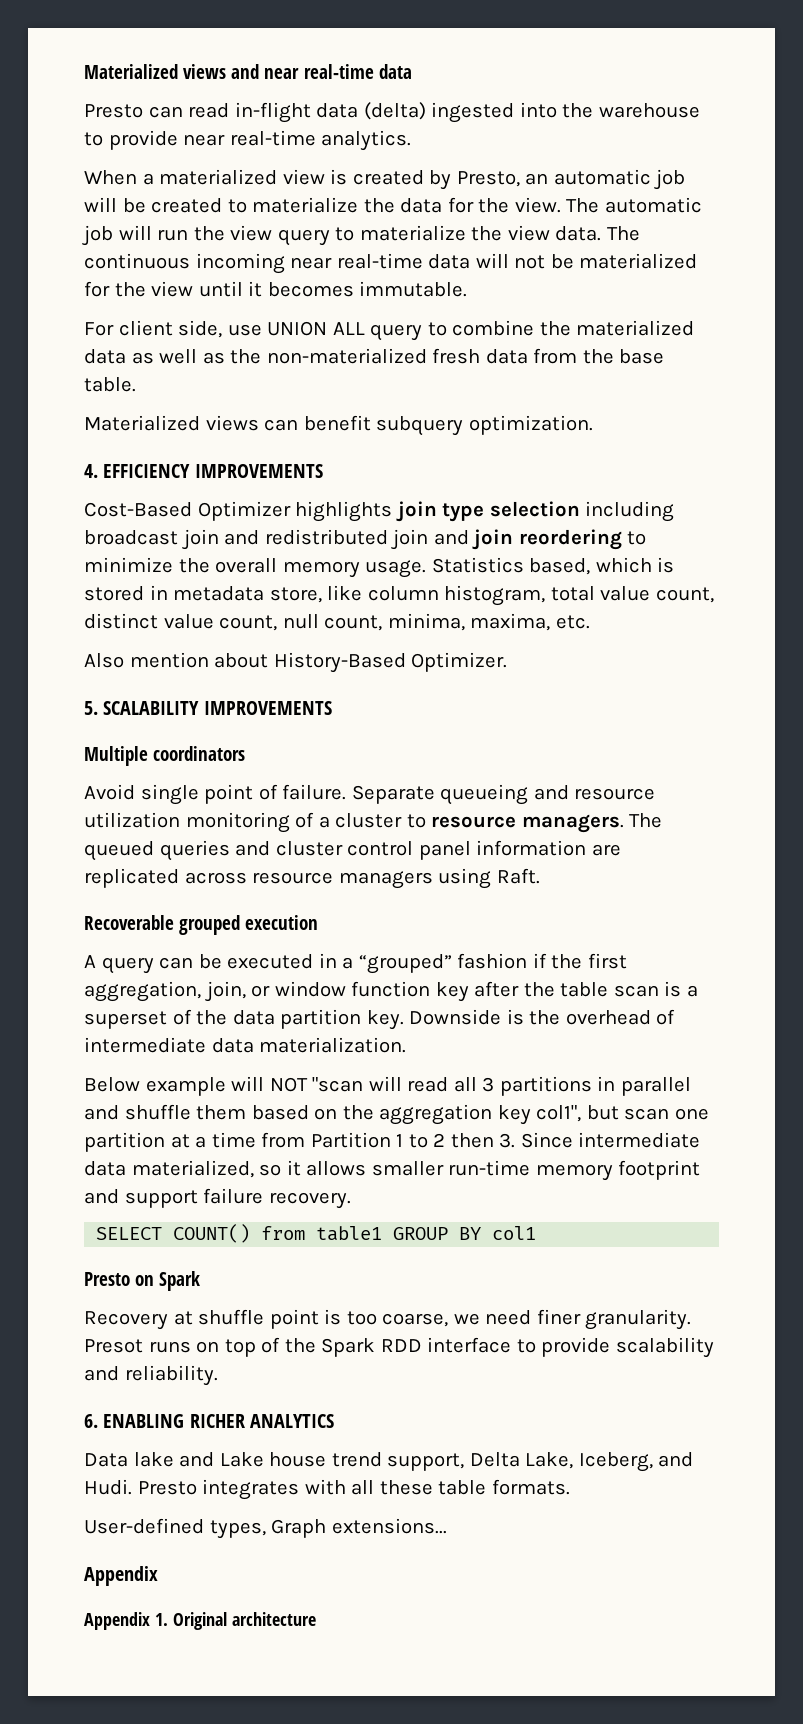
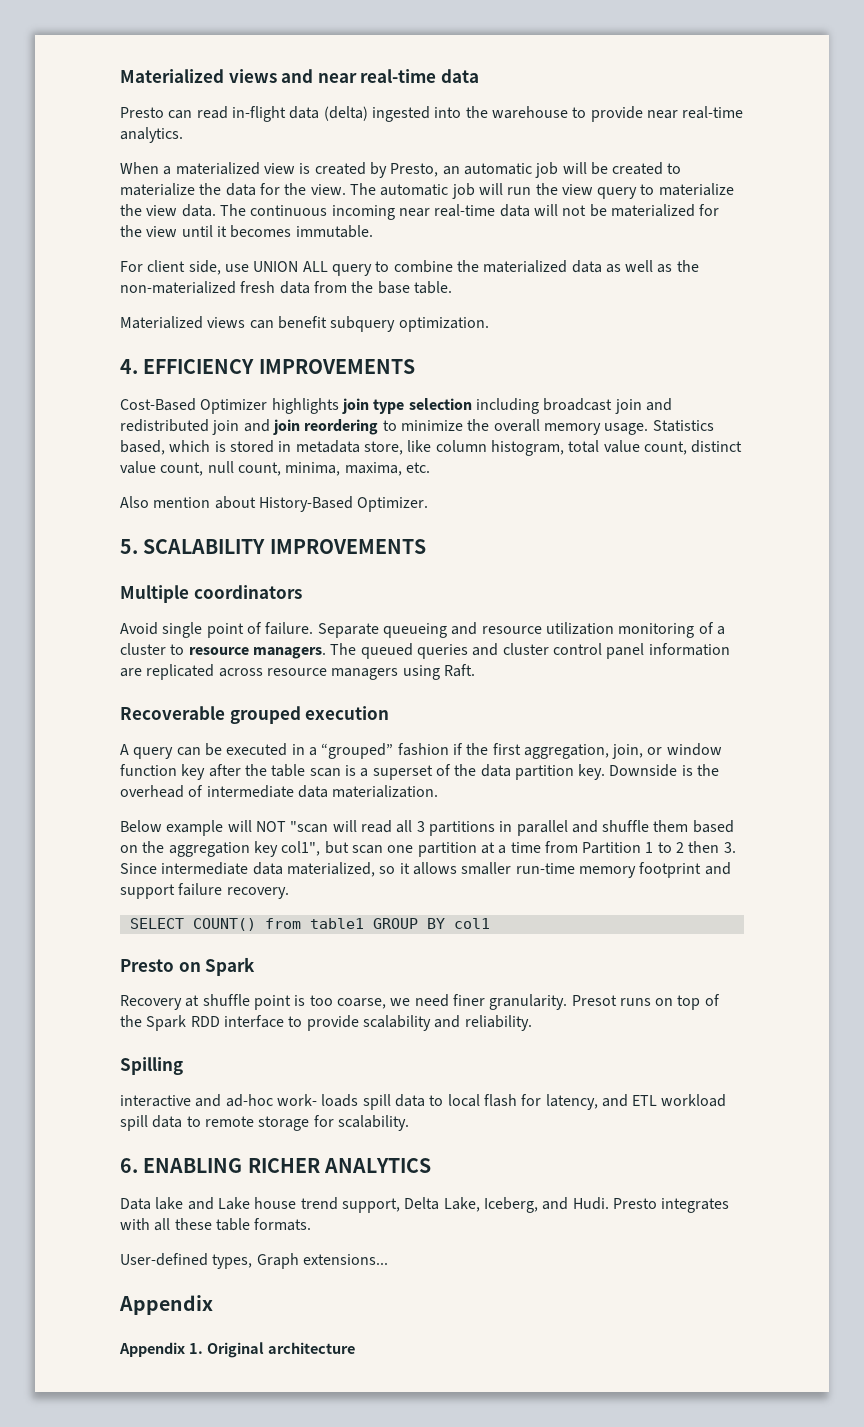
+ Spilling
+ interactive and ad-hoc work- loads spill data to local flash for latency, and ETL workload spill data to remote storage for scalability.

